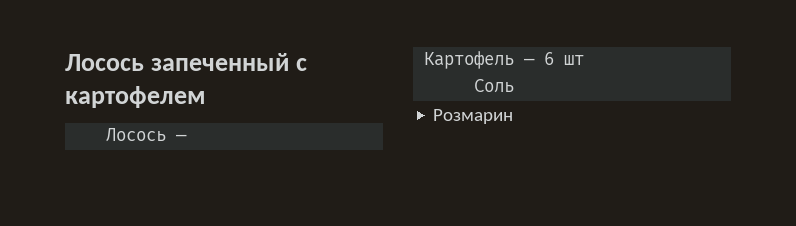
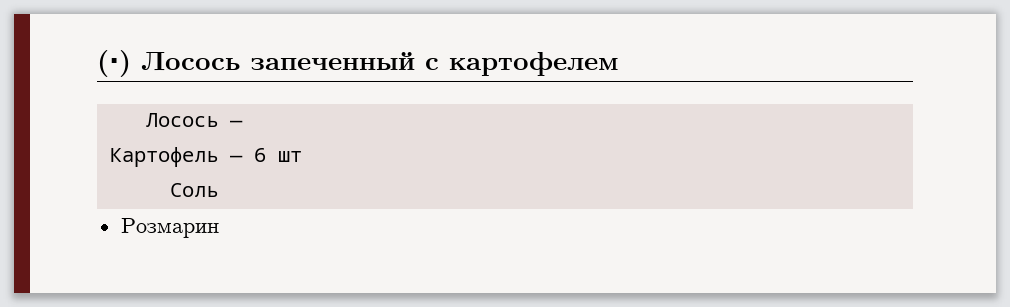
- Лосось запеченный с картофелем
+ (∙) Лосось запеченный с картофелем

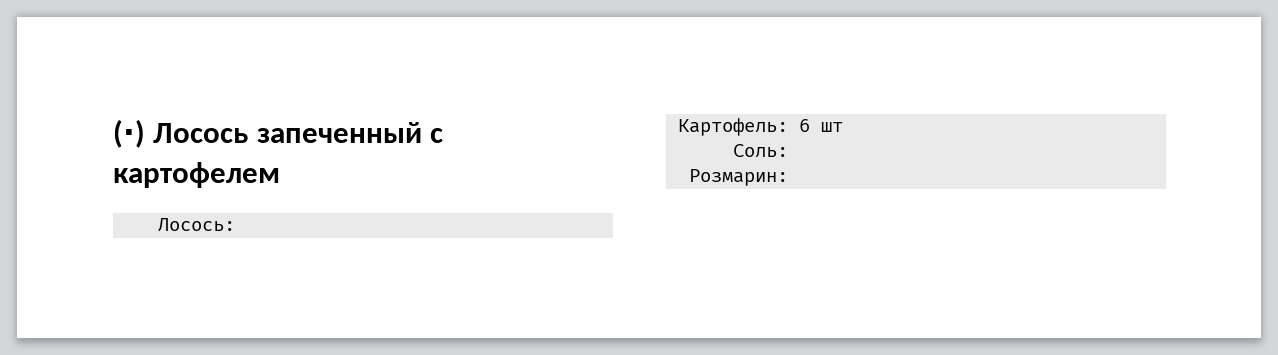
- Лосось —
- Картофель — 6 шт
+ Лосось:
+ Картофель: 6 шт
- Соль
- Розмарин
+ Соль:
+ Розмарин:

